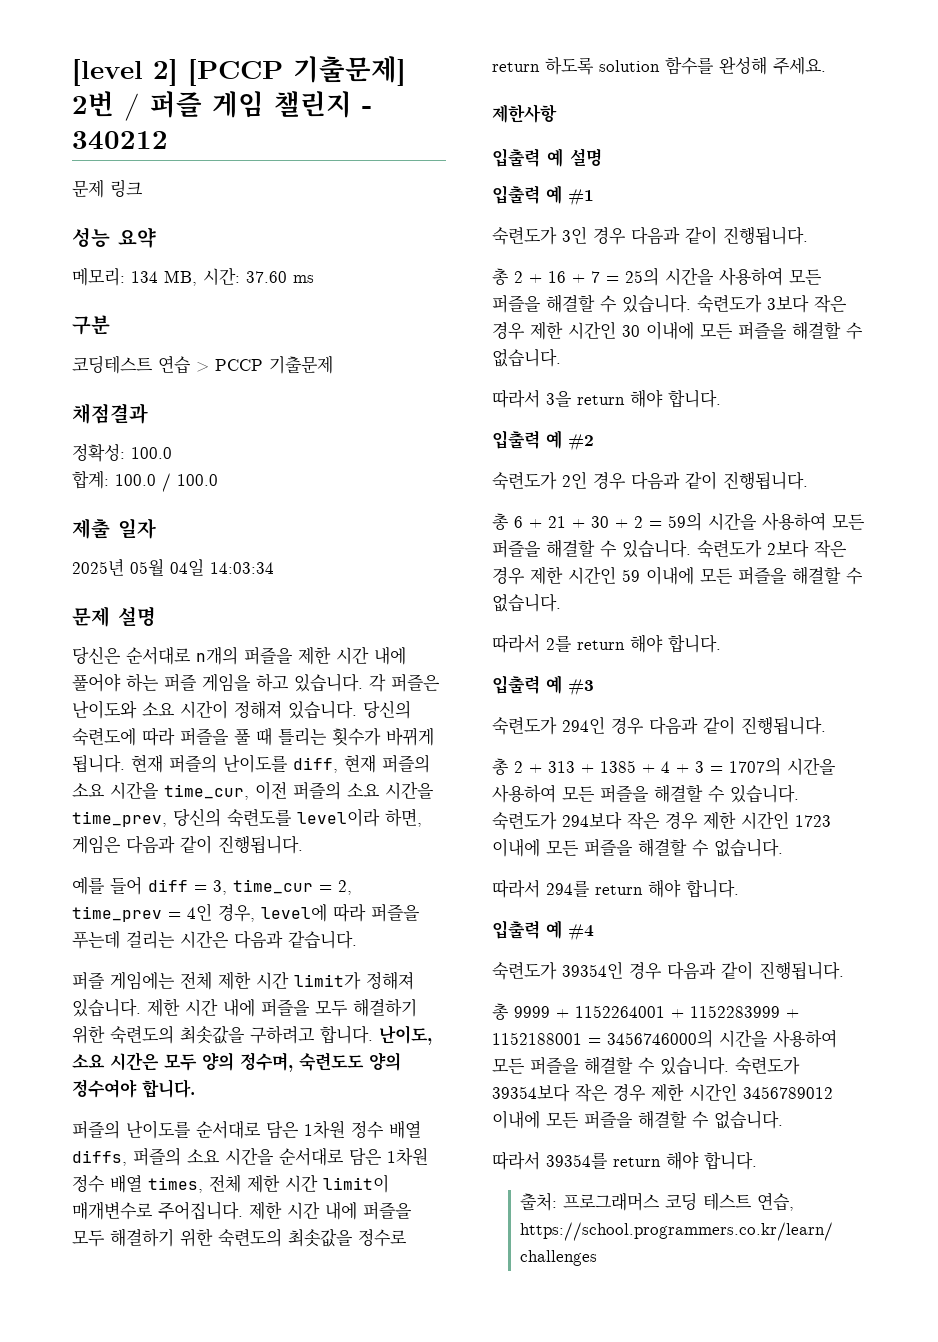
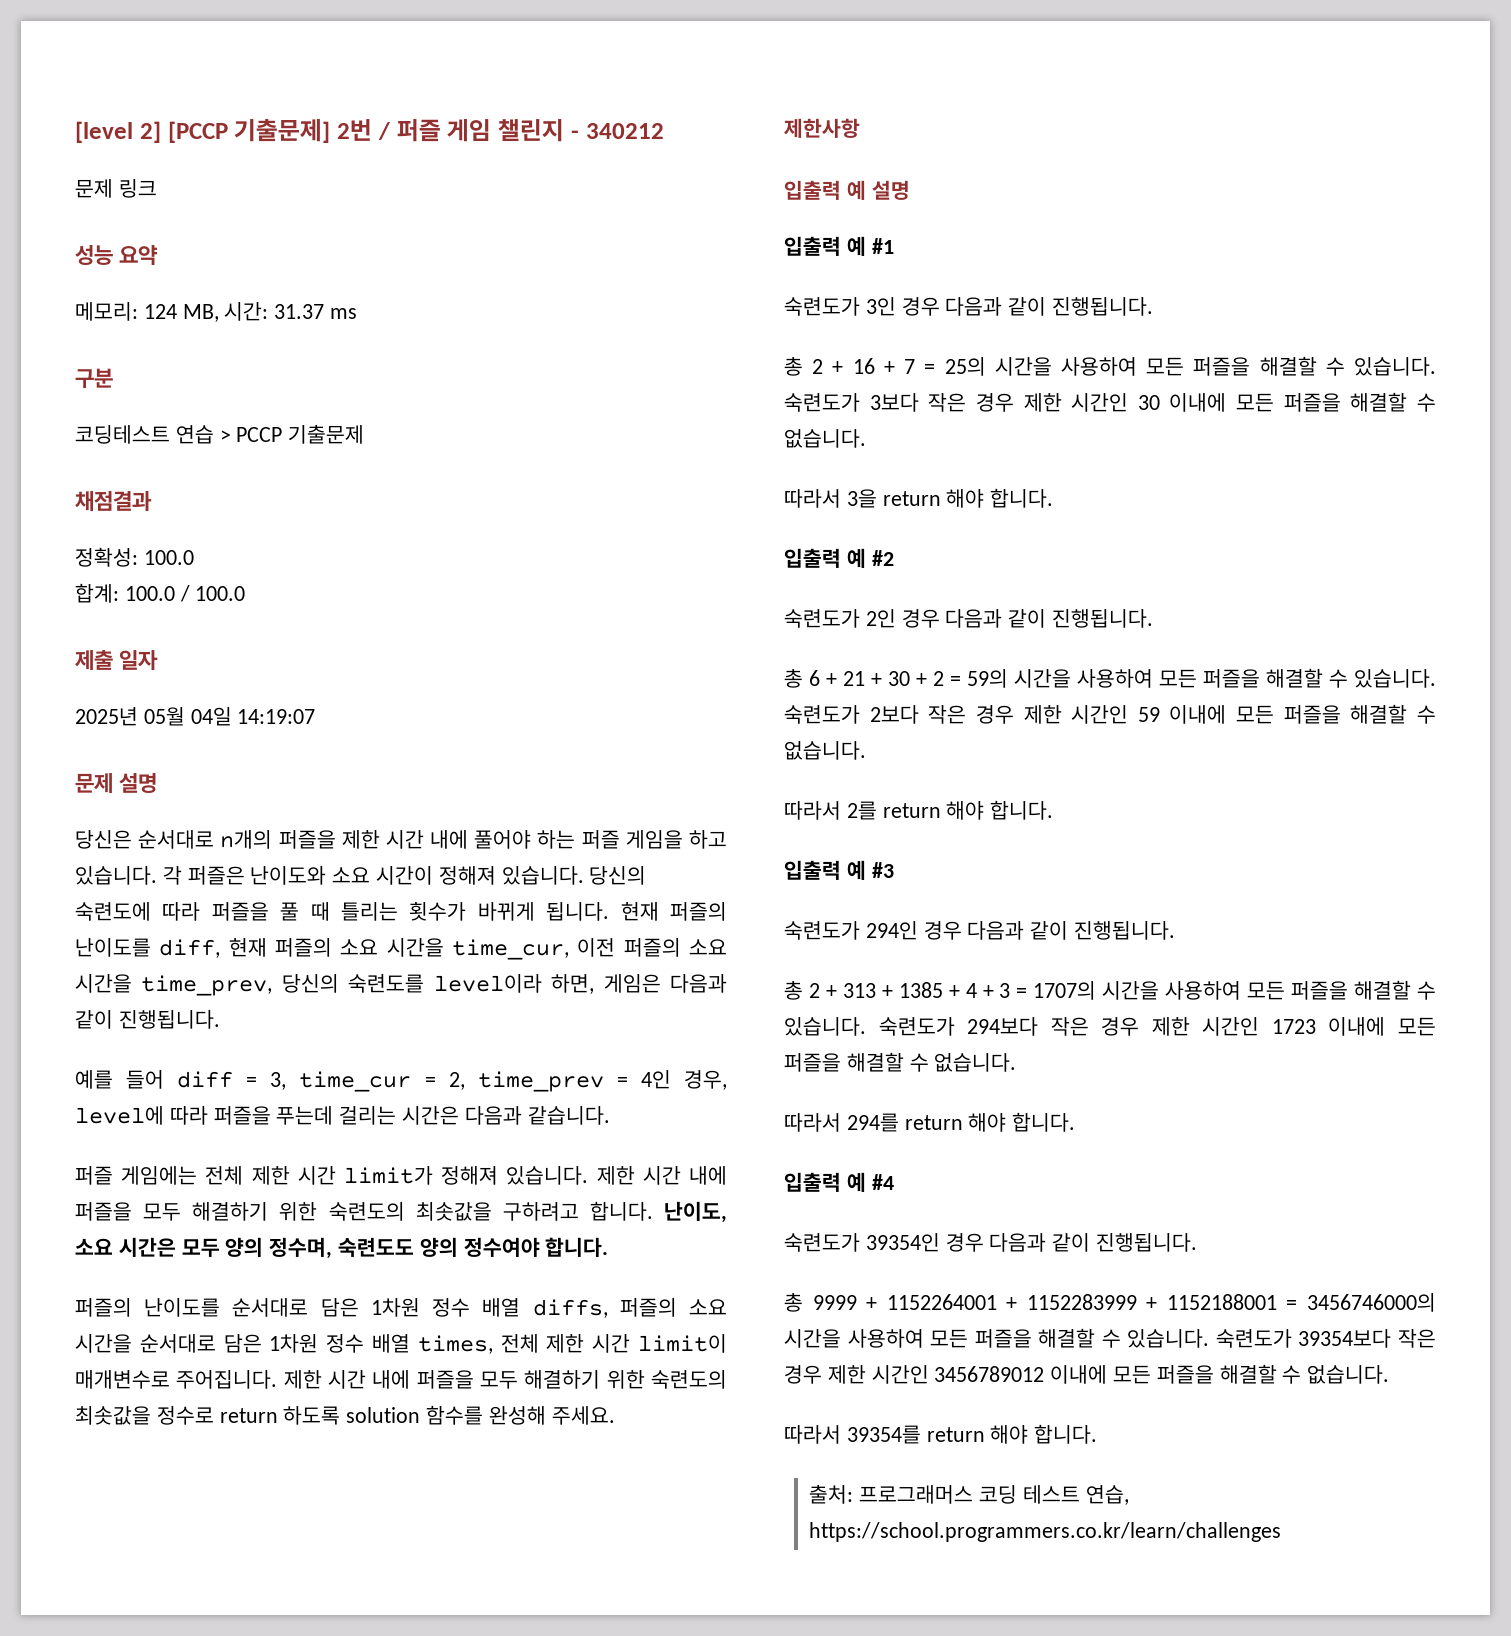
- 메모리: 134 MB, 시간: 37.60 ms
+ 메모리: 124 MB, 시간: 31.37 ms
- 2025년 05월 04일 14:03:34
+ 2025년 05월 04일 14:19:07

